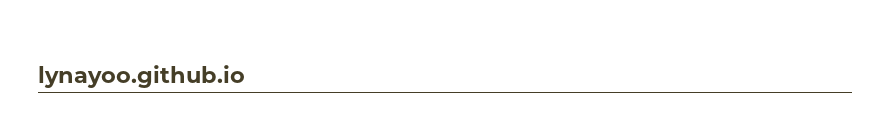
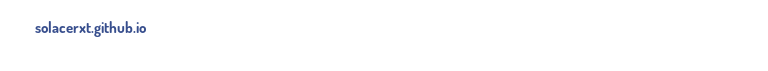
- lynayoo.github.io
+ solacerxt.github.io

